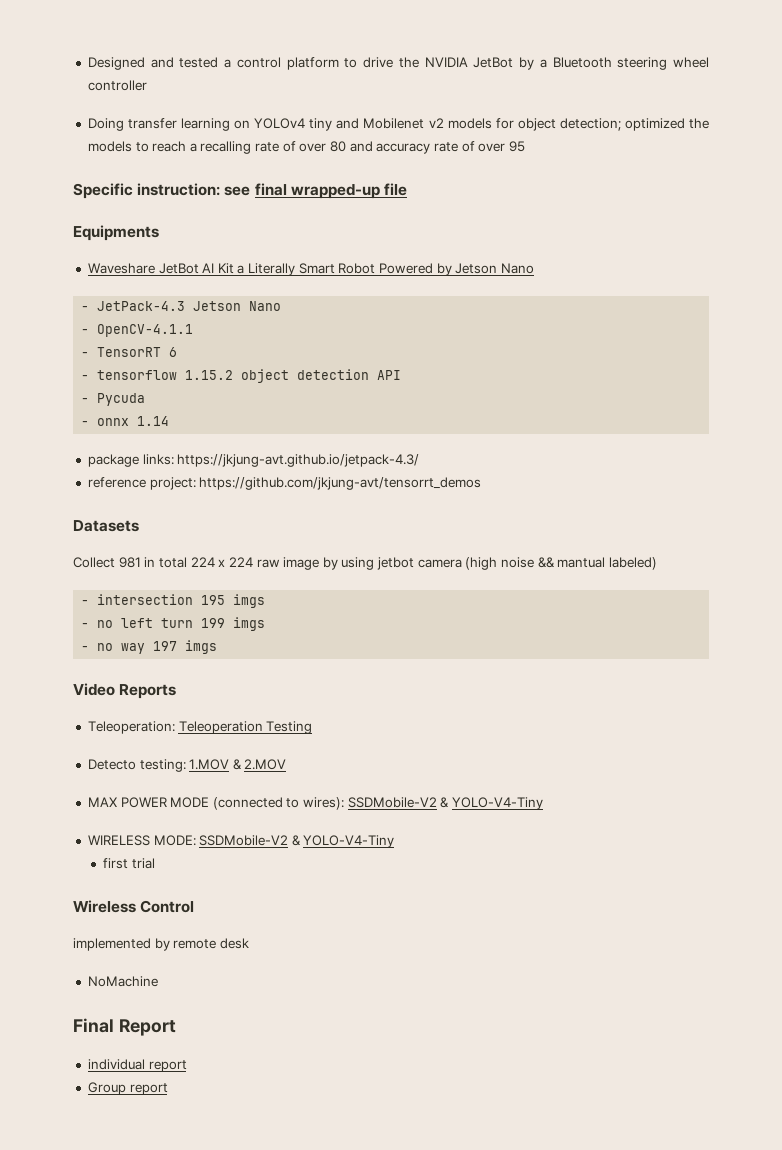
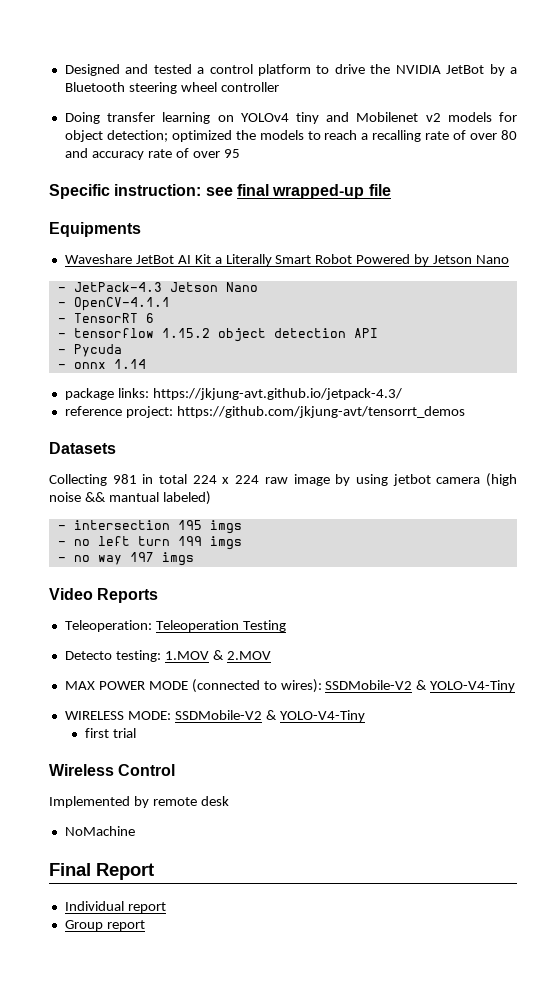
- Collect 981 in total 224 x 224 raw image by using jetbot camera (high noise && mantual labeled)
+ Collecting 981 in total 224 x 224 raw image by using jetbot camera (high noise && mantual labeled)
- implemented by remote desk
+ Implemented by remote desk
- individual report
+ Individual report

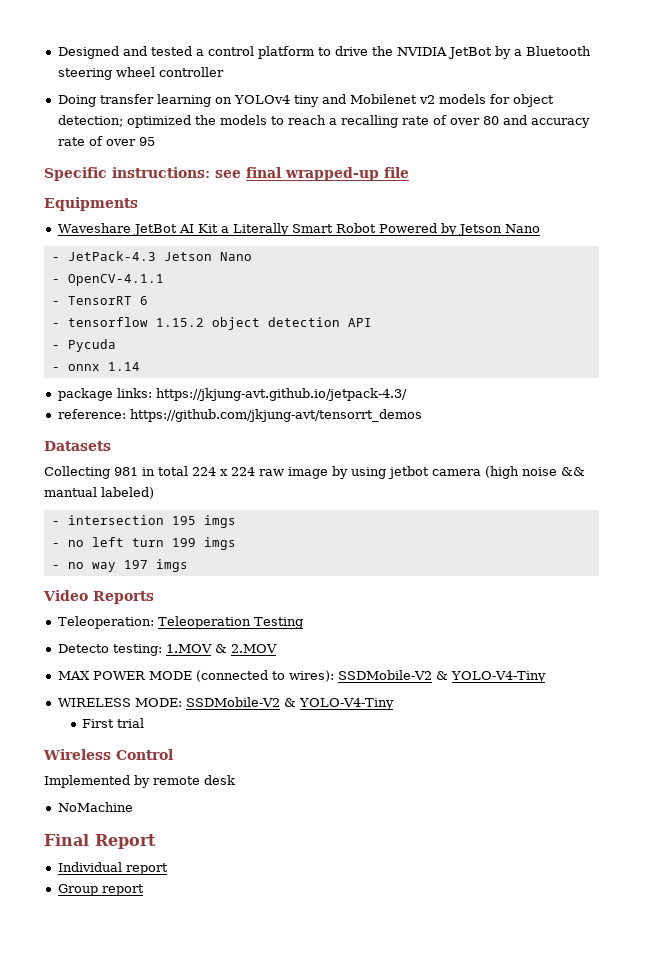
- Specific instruction: see final wrapped-up file
+ Specific instructions: see final wrapped-up file
- reference project: https://github.com/jkjung-avt/tensorrt_demos
+ reference: https://github.com/jkjung-avt/tensorrt_demos
- first trial
+ First trial

